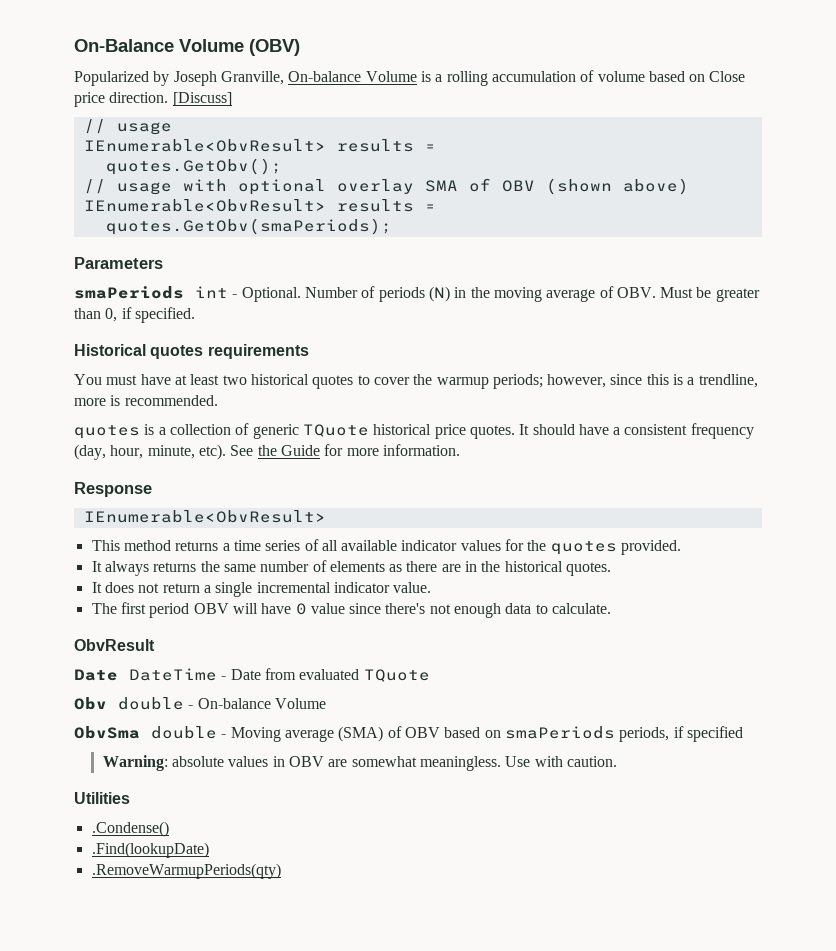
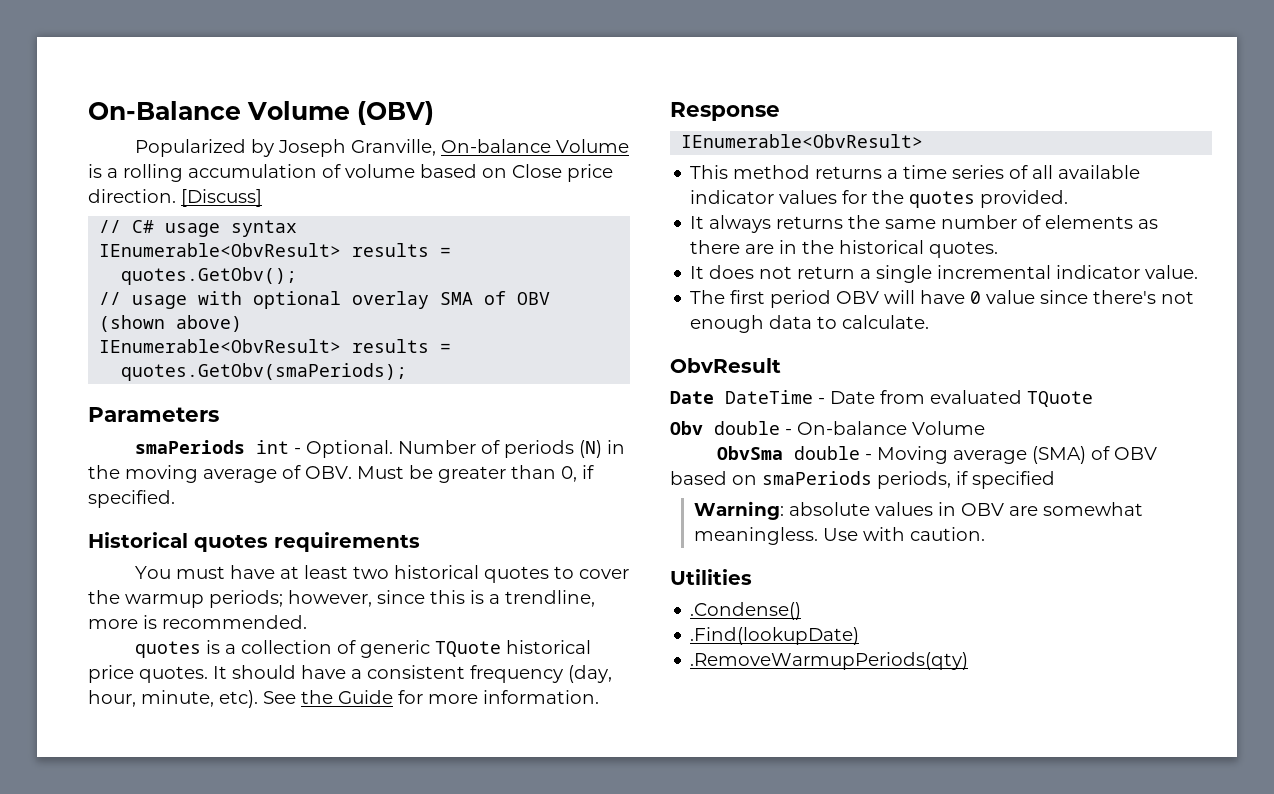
  [Discuss]
- // usage
+ // C# usage syntax

